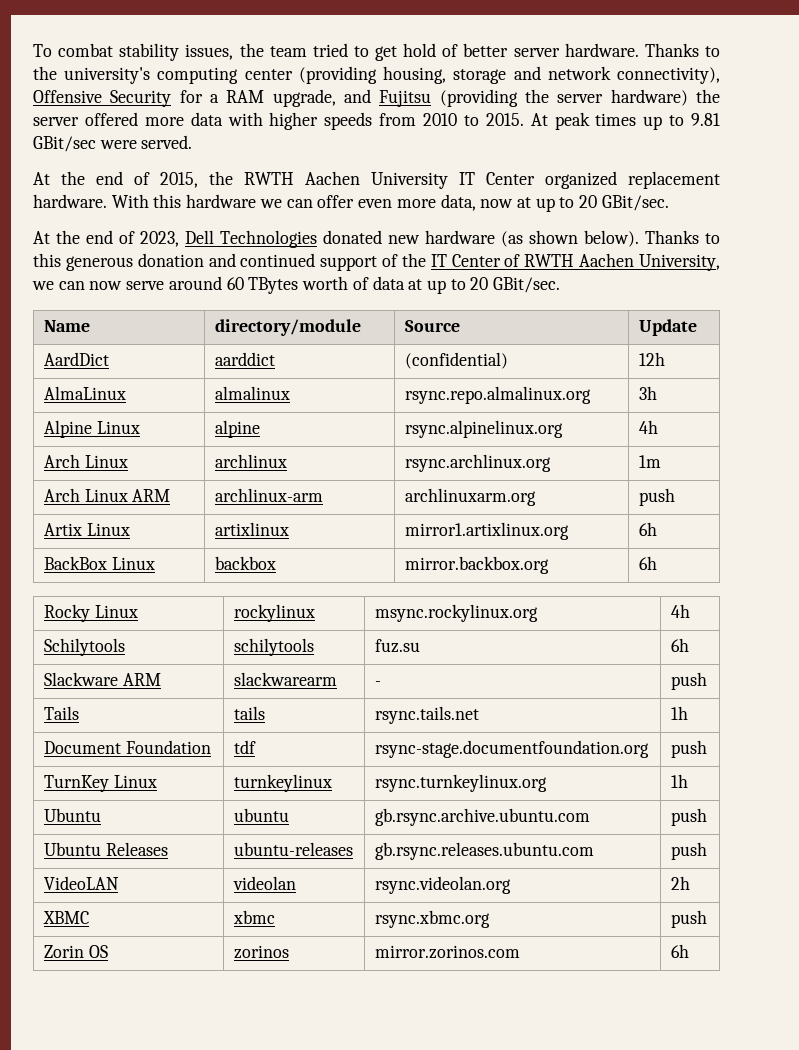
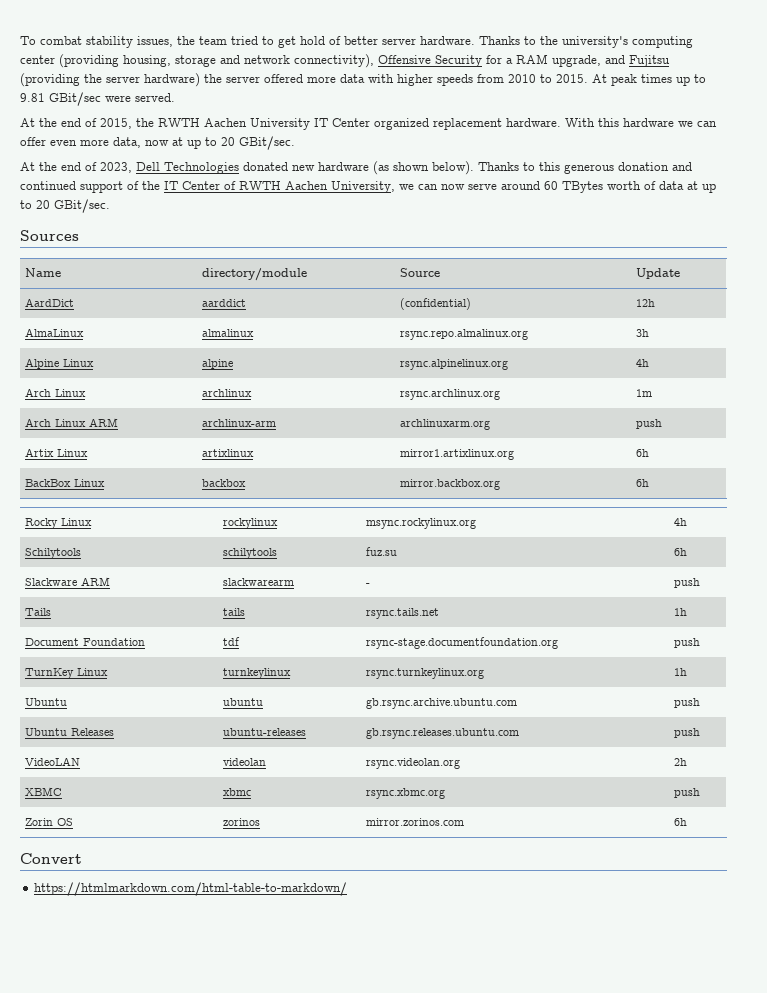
+ Sources
+ Convert
+ https://htmlmarkdown.com/html-table-to-markdown/

